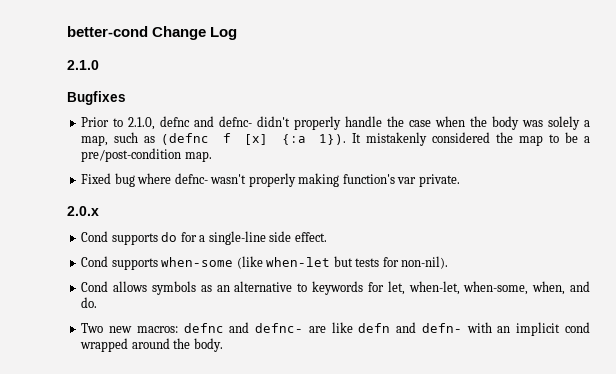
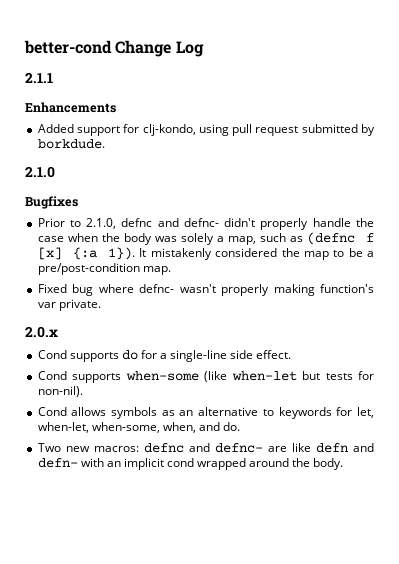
+ 2.1.1
+ Enhancements
+ Added support for clj-kondo, using pull request submitted by borkdude.

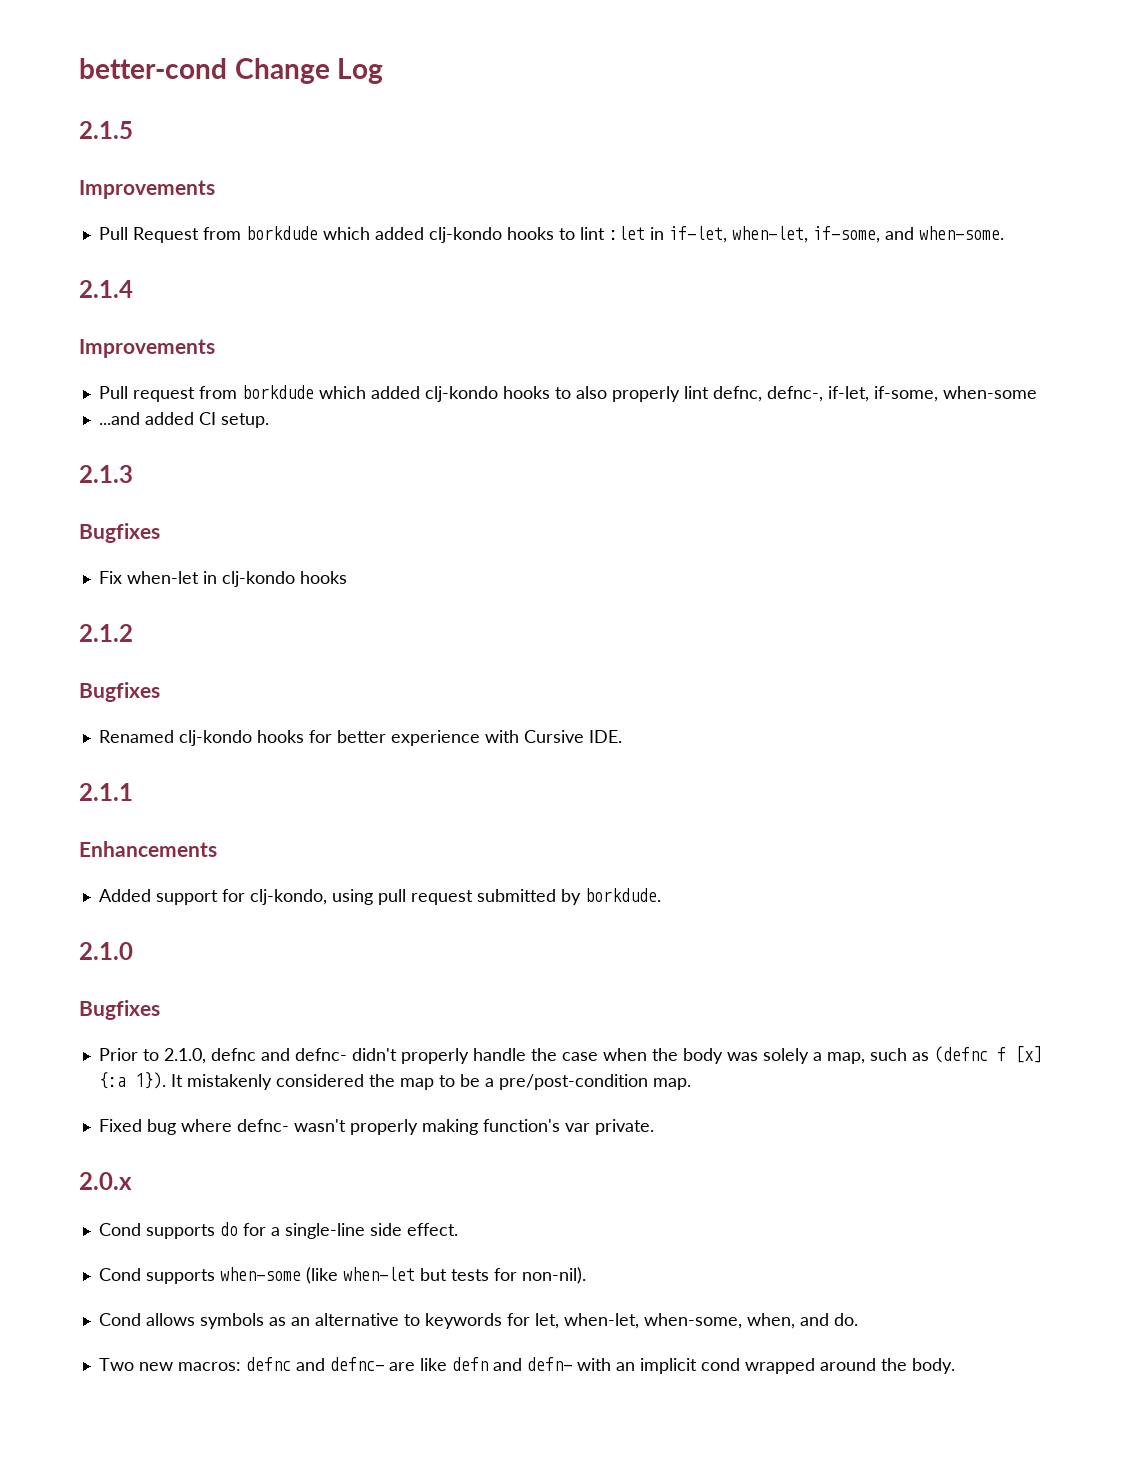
+ 2.1.5
+ Improvements
+ Pull Request from borkdude which added clj-kondo hooks to lint :let in if-let, when-let, if-some, and when-some.
+ 2.1.4
+ Improvements
+ Pull request from borkdude which added clj-kondo hooks to also properly lint defnc, defnc-, if-let, if-some, when-some
+ ...and added CI setup.
+ 2.1.3
+ Bugfixes
+ Fix when-let in clj-kondo hooks
+ 2.1.2
+ Bugfixes
+ Renamed clj-kondo hooks for better experience with Cursive IDE.

